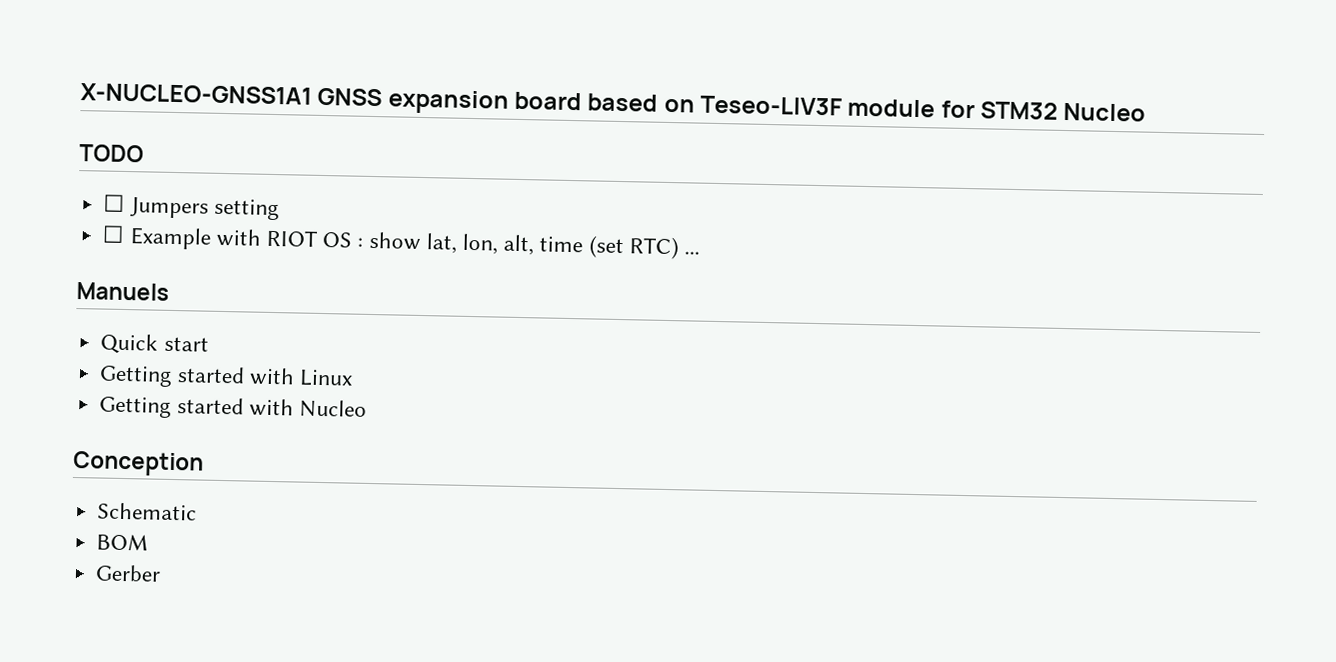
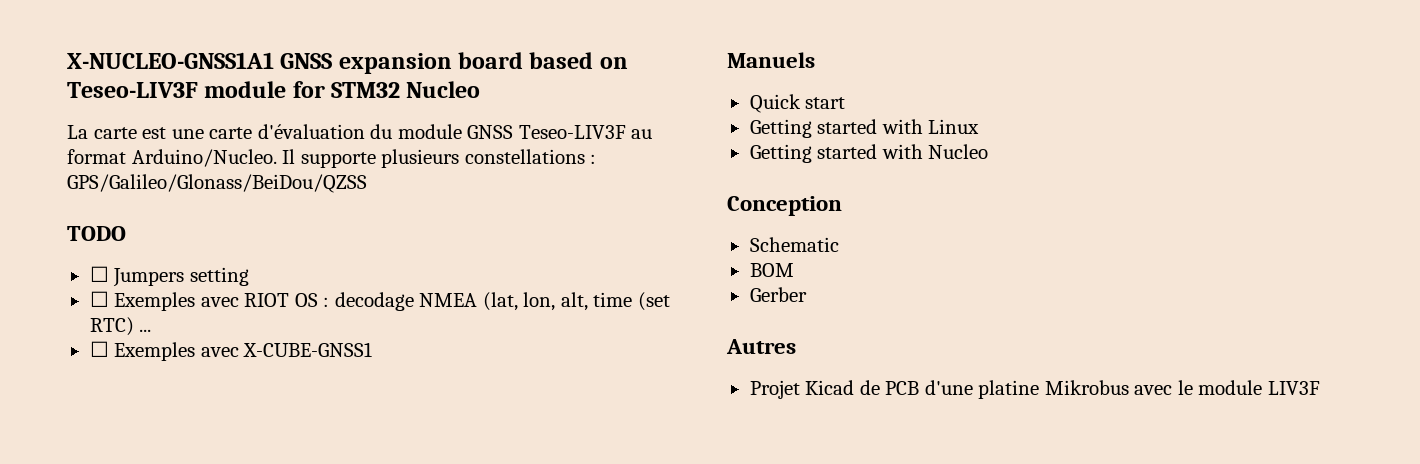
+ La carte est une carte d'évaluation du module GNSS Teseo-LIV3F au format Arduino/Nucleo. Il supporte plusieurs constellations : GPS/Galileo/Glonass/BeiDou/QZSS
- ☐ Example with RIOT OS : show lat, lon, alt, time (set RTC) ...
+ ☐ Exemples avec RIOT OS : decodage NMEA (lat, lon, alt, time (set RTC) ...
+ ☐ Exemples avec X-CUBE-GNSS1
+ Autres
+ Projet Kicad de PCB d'une platine Mikrobus avec le module LIV3F

